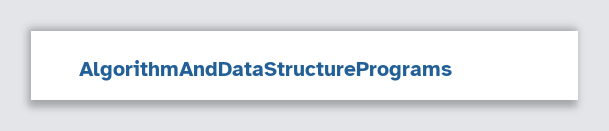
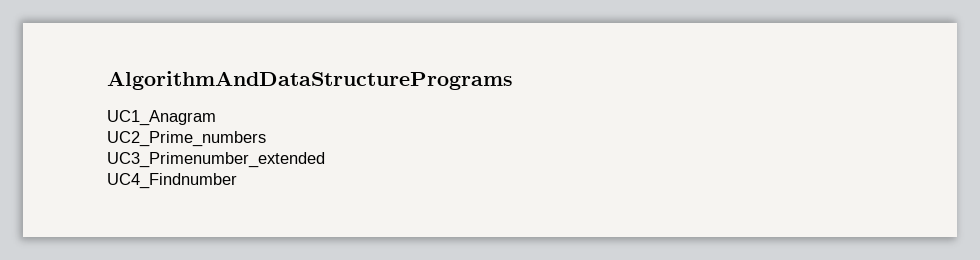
+ UC1_Anagram
+ UC2_Prime_numbers
+ UC3_Primenumber_extended
+ UC4_Findnumber

